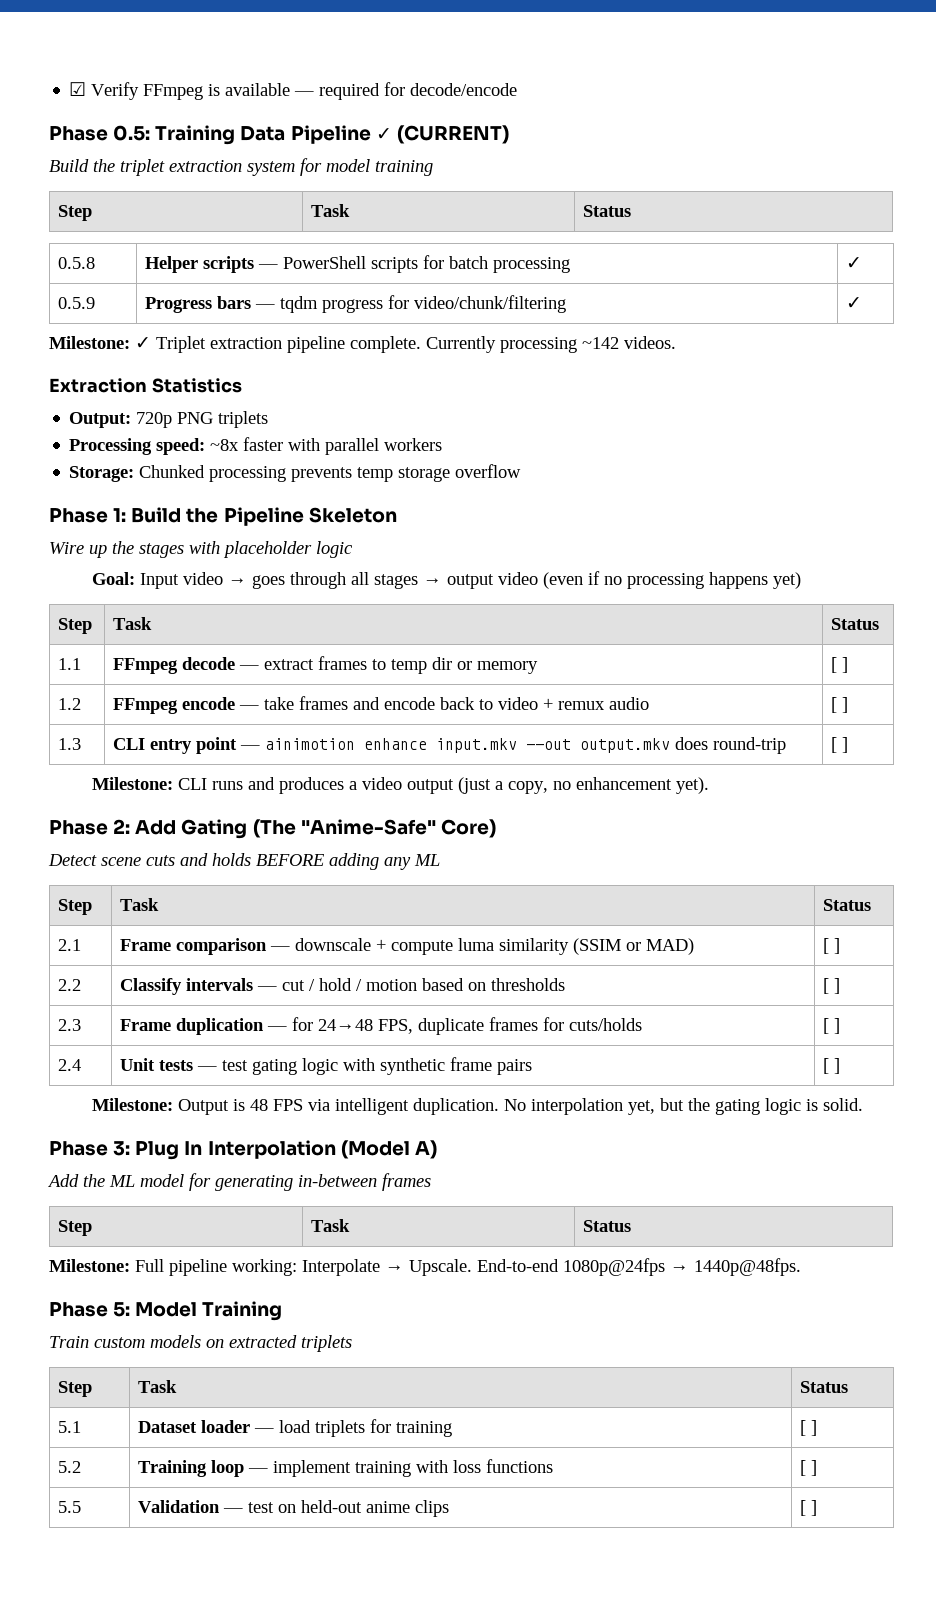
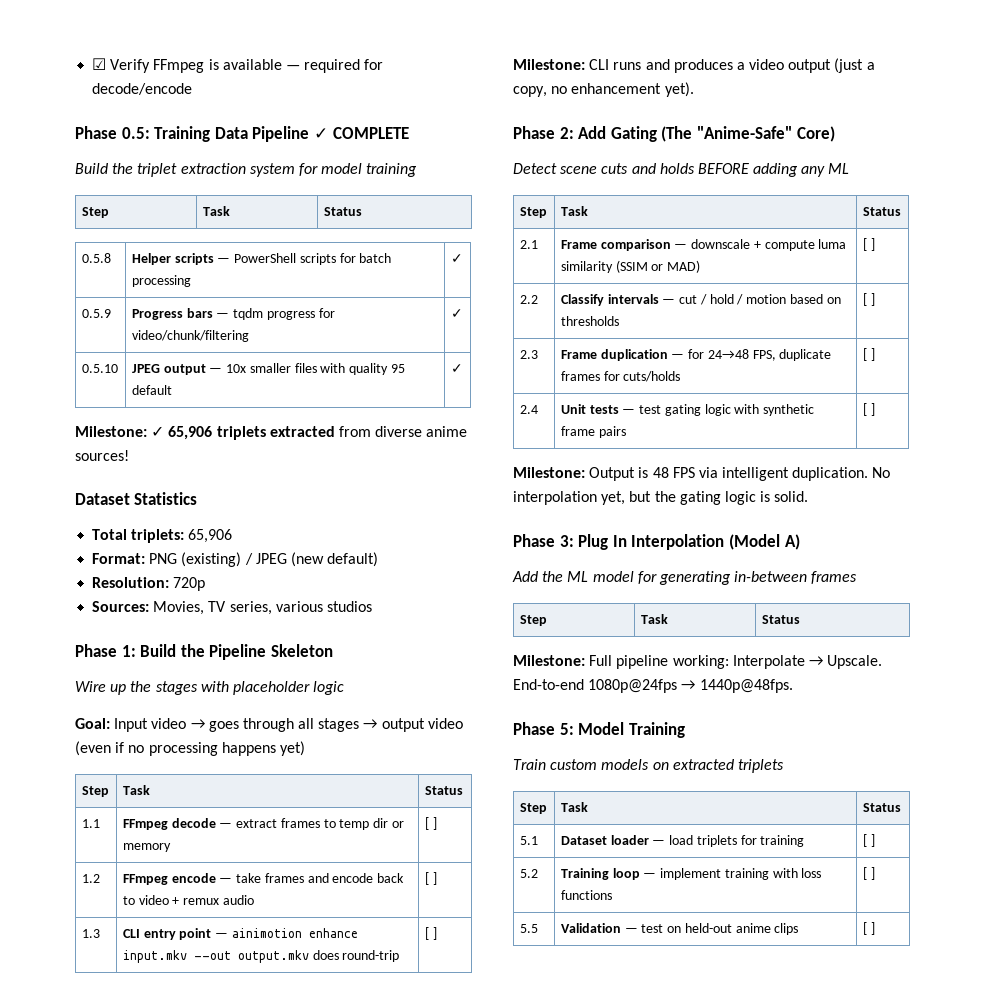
- Phase 0.5: Training Data Pipeline ✓ (CURRENT)
+ Phase 0.5: Training Data Pipeline ✓ COMPLETE
- Milestone: ✓ Triplet extraction pipeline complete. Currently processing ~142 videos.
- Extraction Statistics
- Output: 720p PNG triplets
- Processing speed: ~8x faster with parallel workers
- Storage: Chunked processing prevents temp storage overflow
+ 0.5.10 | JPEG output — 10x smaller files with quality 95 default | ✓
+ Milestone: ✓ 65,906 triplets extracted from diverse anime sources!
+ Dataset Statistics
+ Total triplets: 65,906
+ Format: PNG (existing) / JPEG (new default)
+ Resolution: 720p
+ Sources: Movies, TV series, various studios

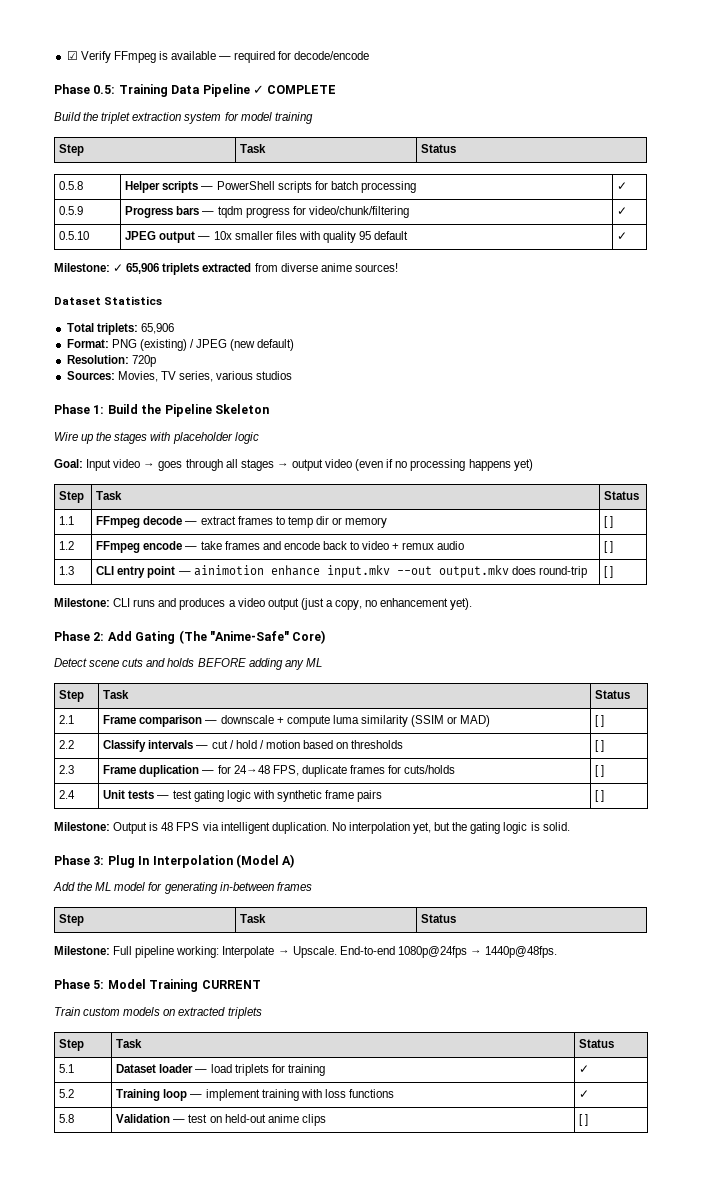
- Phase 5: Model Training
+ Phase 5: Model Training CURRENT
- 5.1 | Dataset loader — load triplets for training | [ ]
+ 5.1 | Dataset loader — load triplets for training | ✓
- 5.2 | Training loop — implement training with loss functions | [ ]
- 5.5 | Validation — test on held-out anime clips | [ ]
+ 5.2 | Training loop — implement training with loss functions | ✓
+ 5.8 | Validation — test on held-out anime clips | [ ]

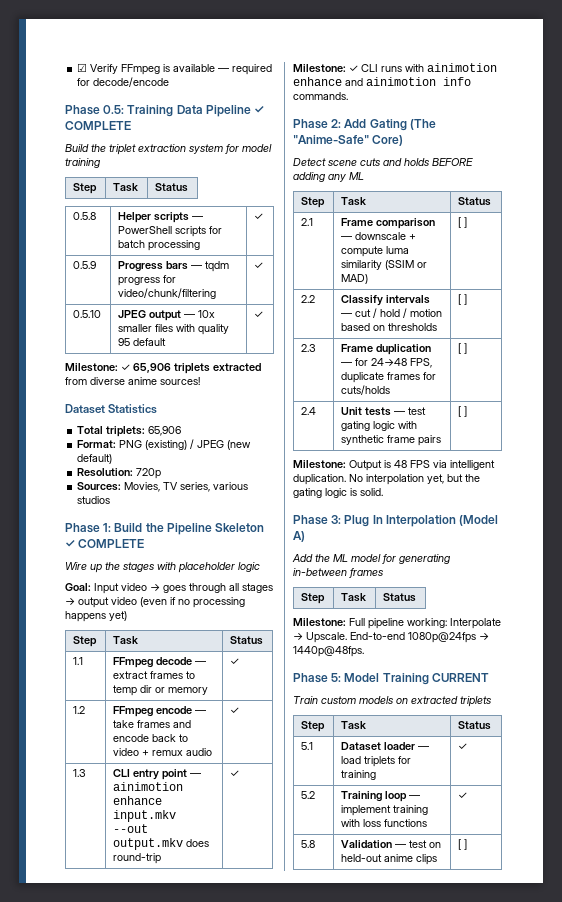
- Phase 1: Build the Pipeline Skeleton
+ Phase 1: Build the Pipeline Skeleton ✓ COMPLETE
- 1.1 | FFmpeg decode — extract frames to temp dir or memory | [ ]
+ 1.1 | FFmpeg decode — extract frames to temp dir or memory | ✓
- 1.2 | FFmpeg encode — take frames and encode back to video + remux audio | [ ]
+ 1.2 | FFmpeg encode — take frames and encode back to video + remux audio | ✓
- 1.3 | CLI entry point — ainimotion enhance input.mkv --out output.mkv does round-trip | [ ]
- Milestone: CLI runs and produces a video output (just a copy, no enhancement yet).
+ 1.3 | CLI entry point — ainimotion enhance input.mkv --out output.mkv does round-trip | ✓
+ Milestone: ✓ CLI runs with ainimotion enhance and ainimotion info commands.

